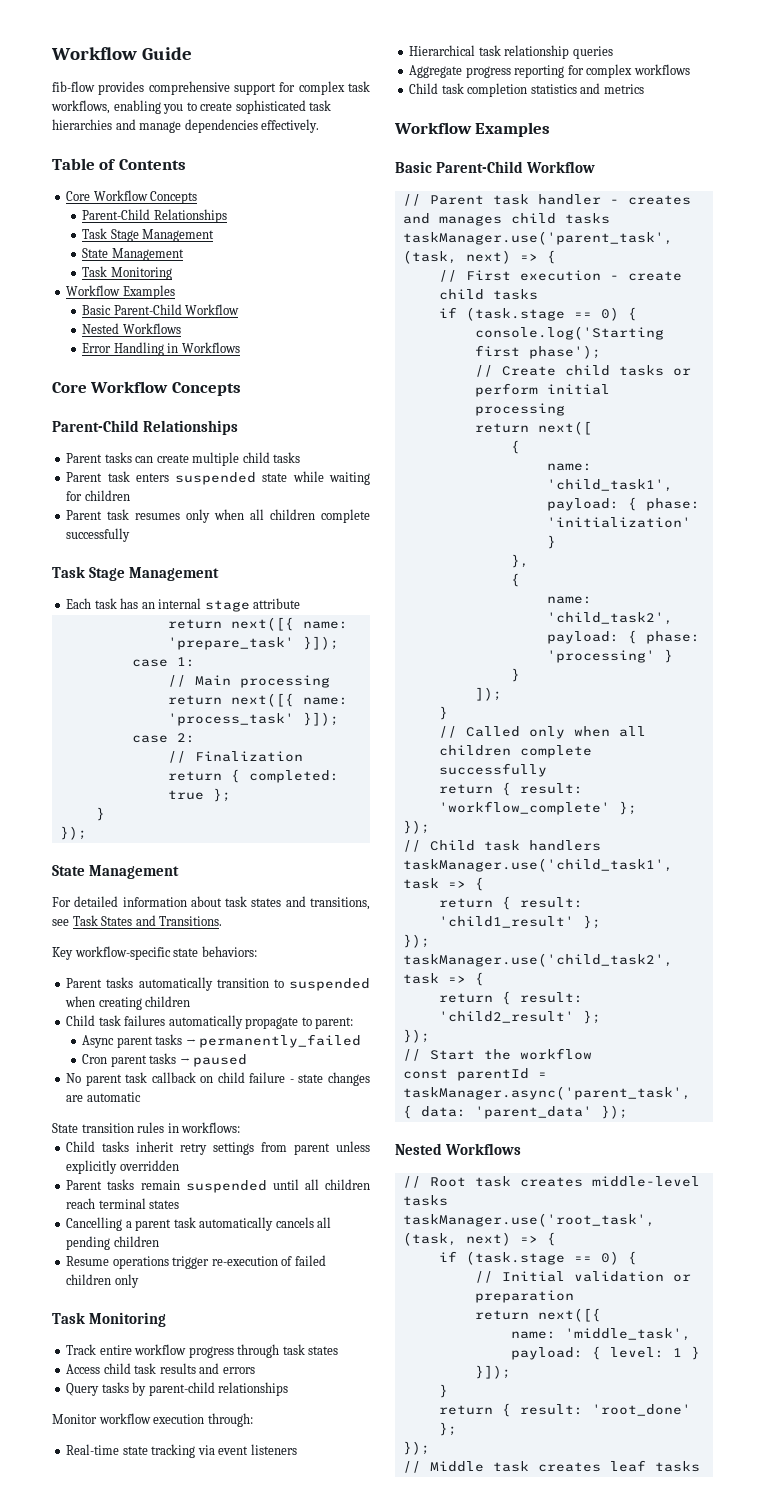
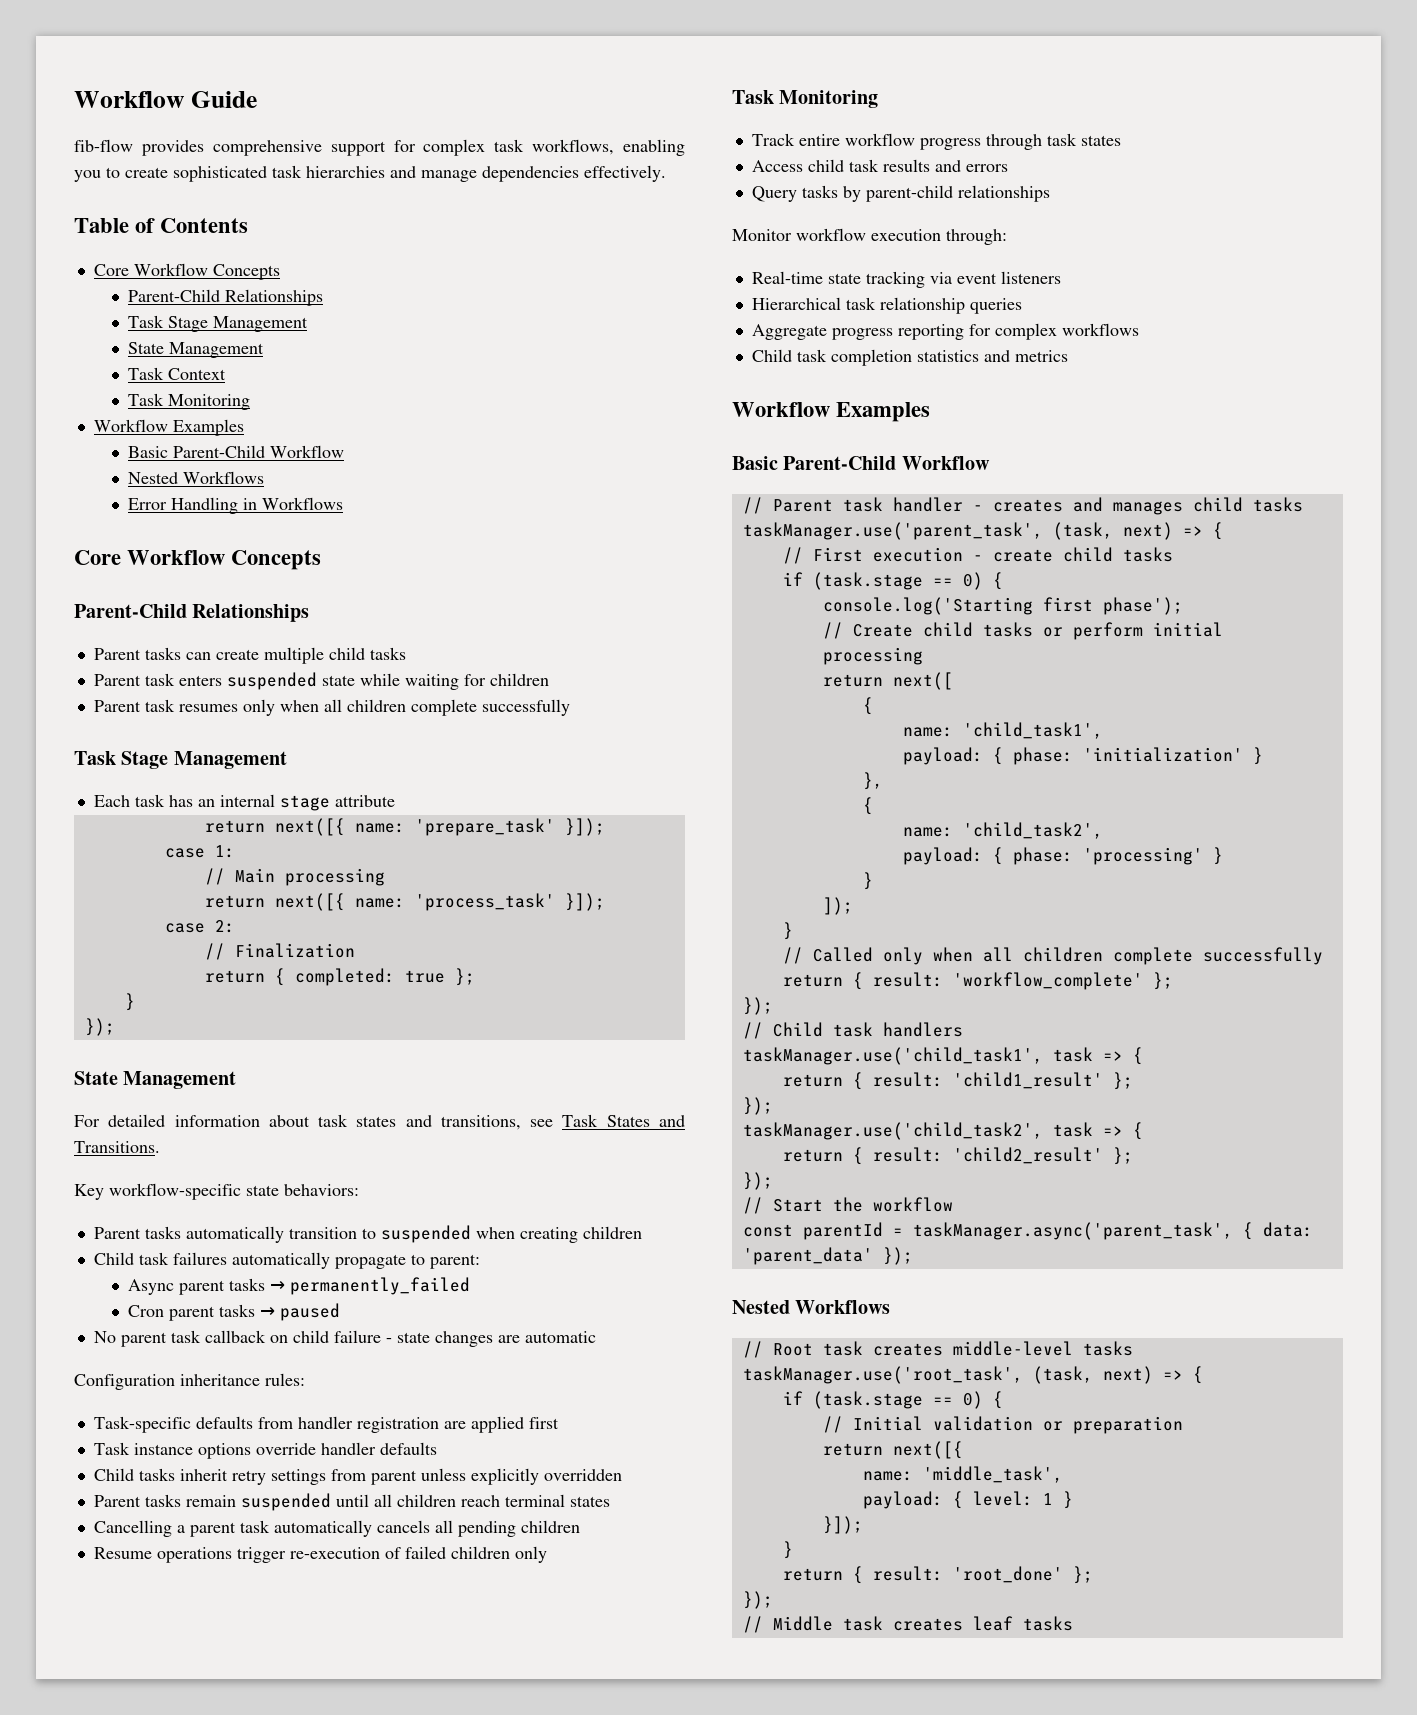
+ Task Context
- State transition rules in workflows:
+ Configuration inheritance rules:
+ Task-specific defaults from handler registration are applied first
+ Task instance options override handler defaults

